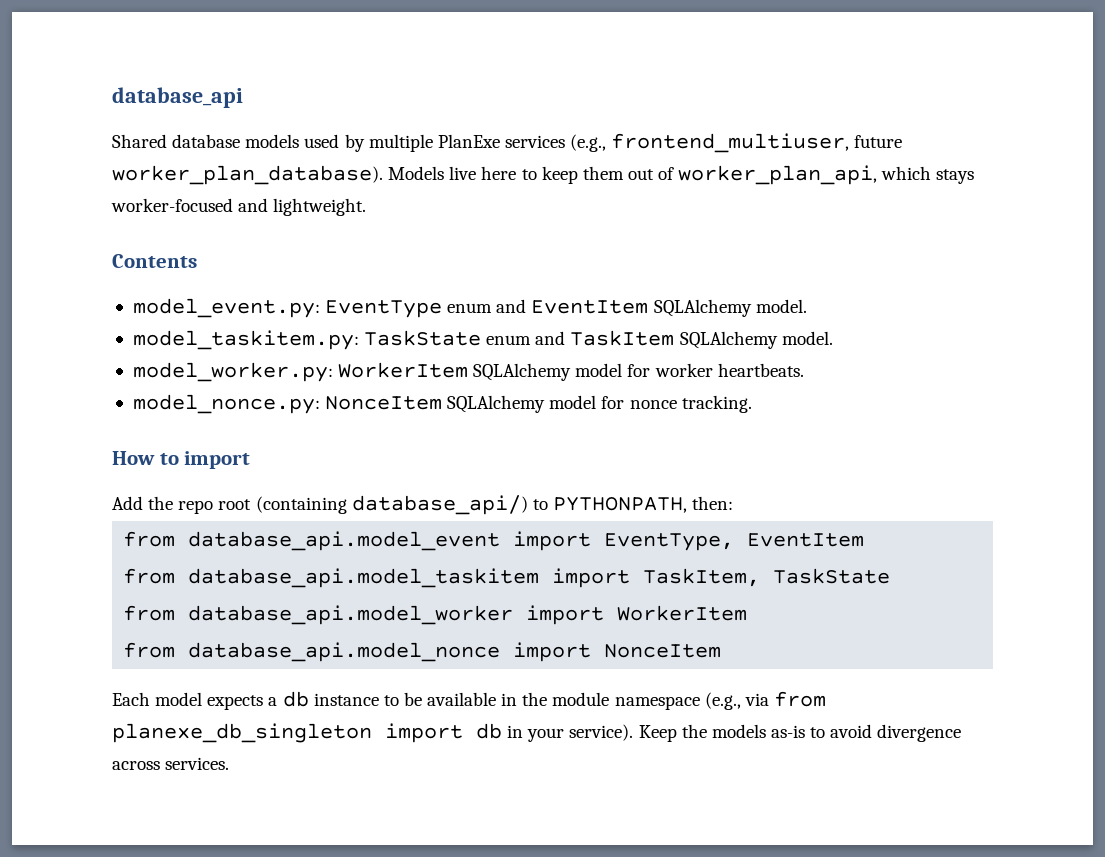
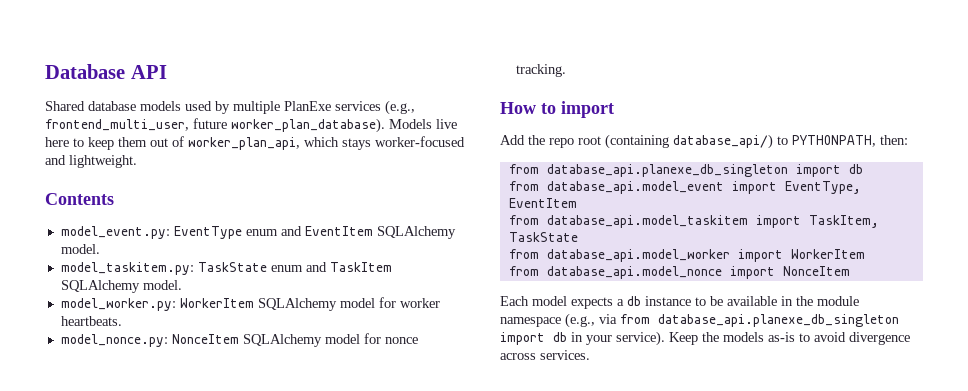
- database_api
+ Database API
- Shared database models used by multiple PlanExe services (e.g., frontend_multiuser, future worker_plan_database).
+ Shared database models used by multiple PlanExe services (e.g., frontend_multi_user, future worker_plan_database).
  Add the repo root (containing database_api/) to PYTHONPATH, then:
+ from database_api.planexe_db_singleton import db
- Each model expects a db instance to be available in the module namespace (e.g., via from planexe_db_singleton import db in your service).
+ Each model expects a db instance to be available in the module namespace (e.g., via from database_api.planexe_db_singleton import db in your service).

